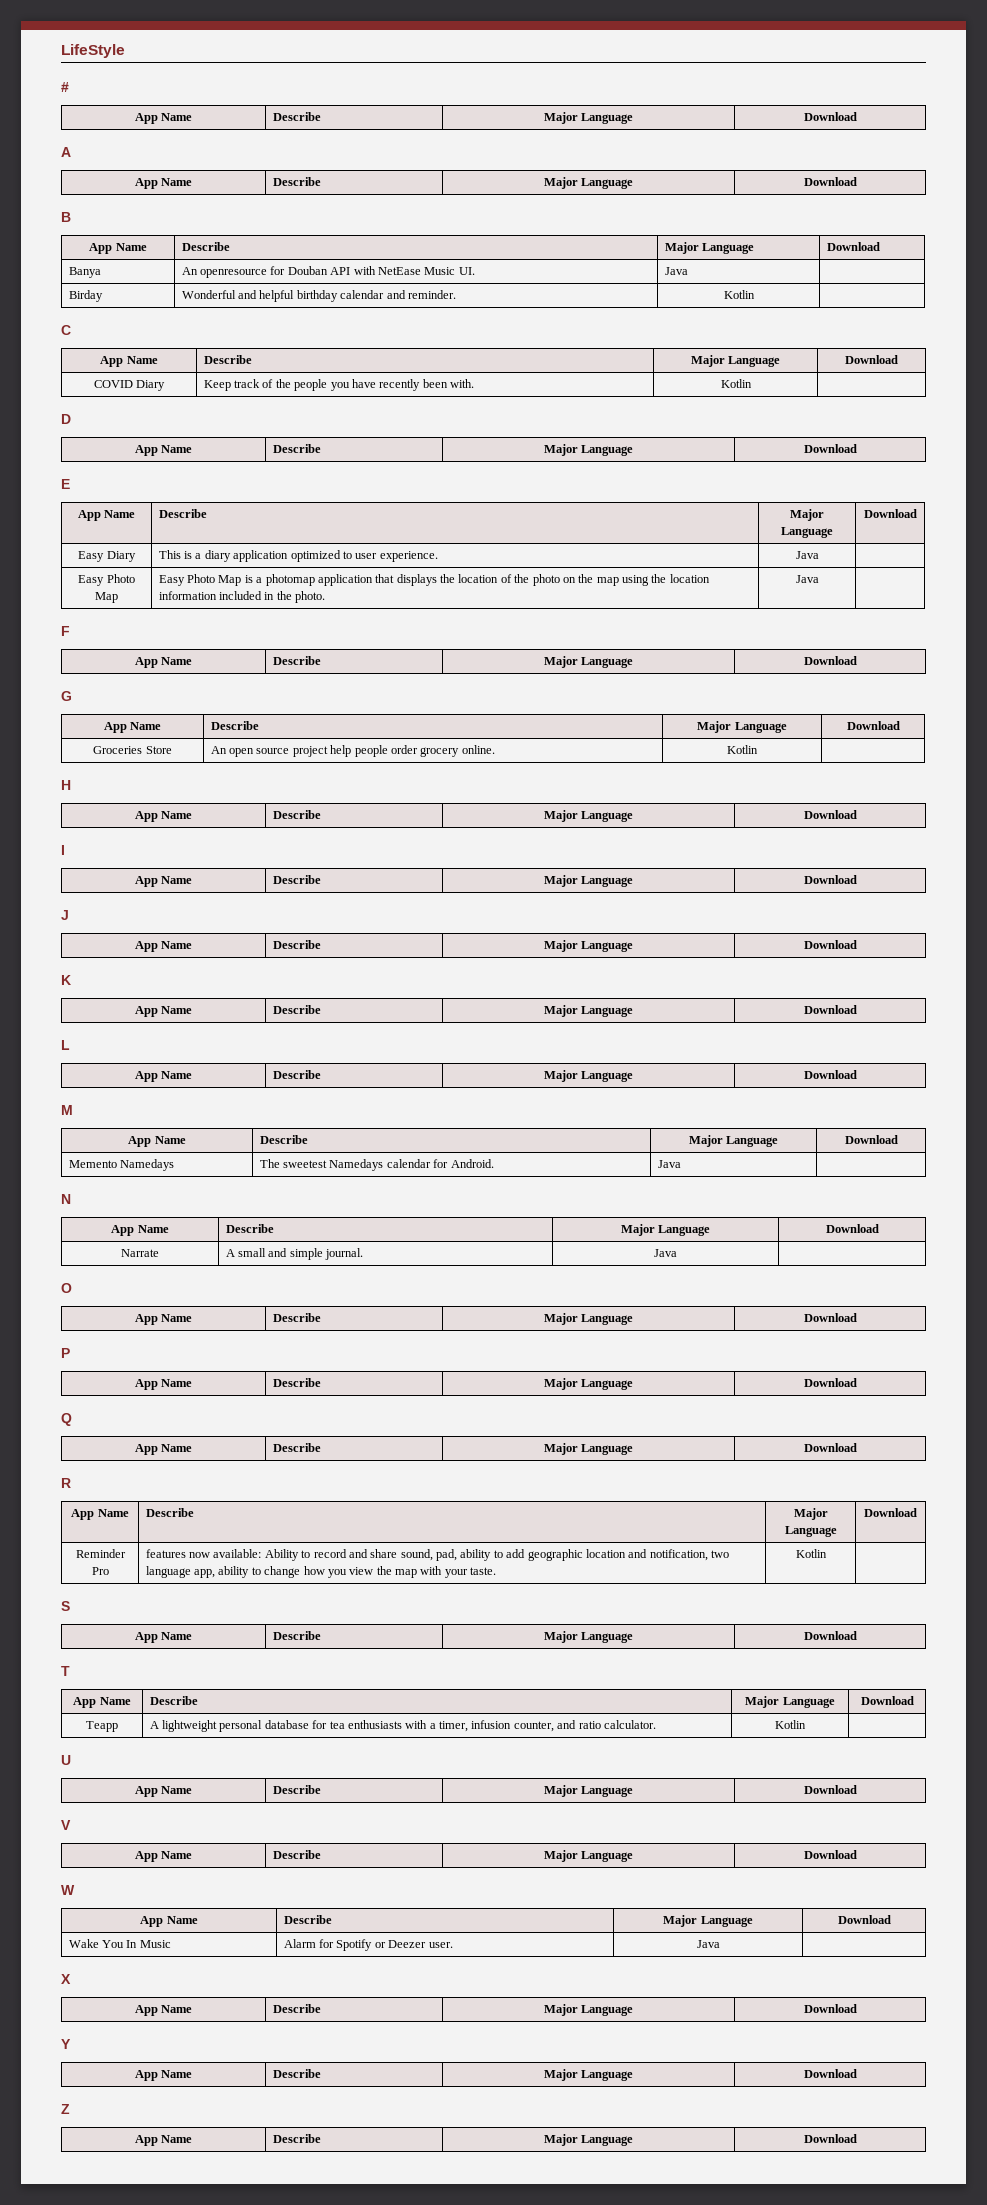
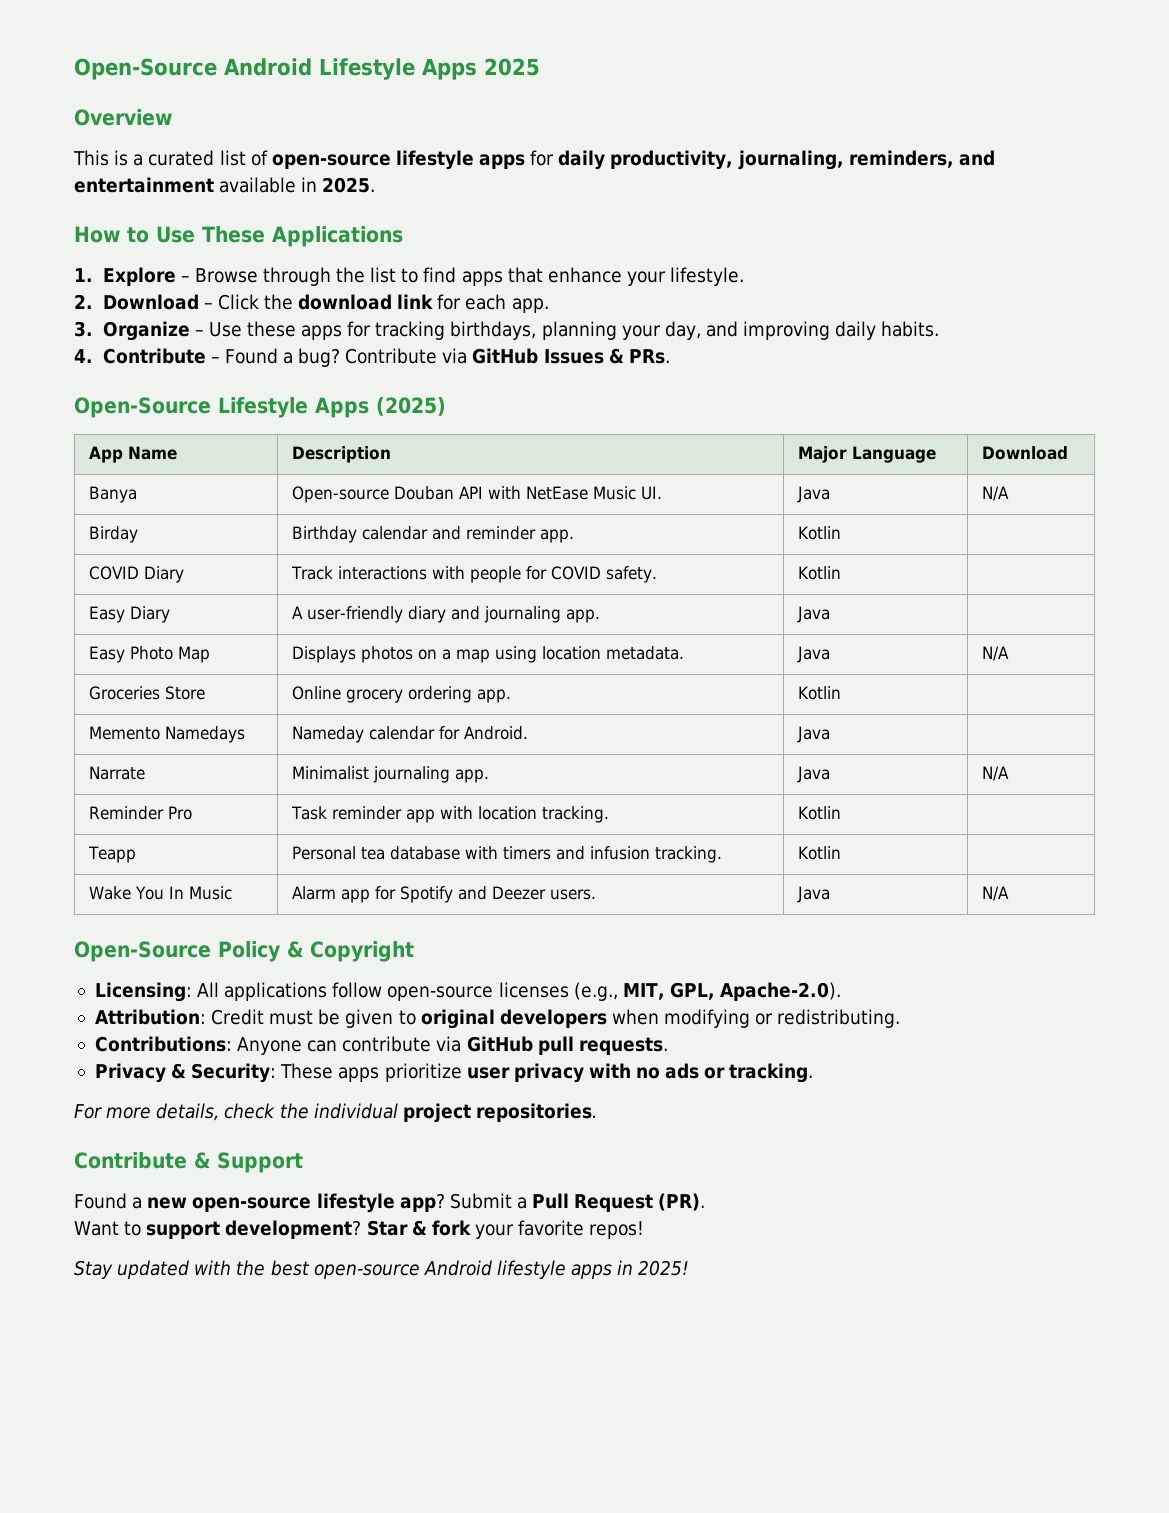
- LifeStyle
- #
- App Name | Describe | Major Language | Download
- A
- App Name | Describe | Major Language | Download
- B
- App Name | Describe | Major Language | Download
+ Open-Source Android Lifestyle Apps 2025
+ Overview
+ This is a curated list of open-source lifestyle apps for daily productivity, journaling, reminders, and entertainment available in 2025.
+ How to Use These Applications
+ 1. Explore – Browse through the list to find apps that enhance your lifestyle.
+ 2. Download – Click the download link for each app.
+ 3. Organize – Use these apps for tracking birthdays, planning your day, and improving daily habits.
+ 4. Contribute – Found a bug? Contribute via GitHub Issues & PRs.
+ Open-Source Lifestyle Apps (2025)
+ App Name | Description | Major Language | Download
- Banya | An openresource for Douban API with NetEase Music UI. | Java |
+ Banya | Open-source Douban API with NetEase Music UI. | Java | N/A
- Birday | Wonderful and helpful birthday calendar and reminder. | Kotlin |
- C
- App Name | Describe | Major Language | Download
- COVID Diary | Keep track of the people you have recently been with. | Kotlin |
- D
- App Name | Describe | Major Language | Download
- E
- App Name | Describe | Major Language | Download
- Easy Diary | This is a diary application optimized to user experience. | Java |
- Easy Photo Map | Easy Photo Map is a photomap application that displays the location of the photo on the map using the location information included in the photo. | Java |
- F
- App Name | Describe | Major Language | Download
- G
- App Name | Describe | Major Language | Download
- Groceries Store | An open source project help people order grocery online. | Kotlin |
- H
- App Name | Describe | Major Language | Download
- I
- App Name | Describe | Major Language | Download
- J
- App Name | Describe | Major Language | Download
- K
- App Name | Describe | Major Language | Download
- L
- App Name | Describe | Major Language | Download
- M
- App Name | Describe | Major Language | Download
+ Birday | Birthday calendar and reminder app. | Kotlin |
+ COVID Diary | Track interactions with people for COVID safety. | Kotlin |
+ Easy Diary | A user-friendly diary and journaling app. | Java |
+ Easy Photo Map | Displays photos on a map using location metadata. | Java | N/A
+ Groceries Store | Online grocery ordering app. | Kotlin |
- Memento Namedays | The sweetest Namedays calendar for Android. | Java |
+ Memento Namedays | Nameday calendar for Android. | Java |
- N
- App Name | Describe | Major Language | Download
- Narrate | A small and simple journal. | Java |
- O
- App Name | Describe | Major Language | Download
- P
- App Name | Describe | Major Language | Download
- Q
- App Name | Describe | Major Language | Download
- R
- App Name | Describe | Major Language | Download
- Reminder Pro | features now available: Ability to record and share sound, pad, ability to add geographic location and notification, two language app, ability to change how you view the map with your taste. | Kotlin |
- S
- App Name | Describe | Major Language | Download
- T
- App Name | Describe | Major Language | Download
- Teapp | A lightweight personal database for tea enthusiasts with a timer, infusion counter, and ratio calculator. | Kotlin |
- U
- App Name | Describe | Major Language | Download
- V
- App Name | Describe | Major Language | Download
- W
- App Name | Describe | Major Language | Download
+ Narrate | Minimalist journaling app. | Java | N/A
+ Reminder Pro | Task reminder app with location tracking. | Kotlin |
+ Teapp | Personal tea database with timers and infusion tracking. | Kotlin |
- Wake You In Music | Alarm for Spotify or Deezer user. | Java |
- X
- App Name | Describe | Major Language | Download
- Y
- App Name | Describe | Major Language | Download
- Z
- App Name | Describe | Major Language | Download
+ Wake You In Music | Alarm app for Spotify and Deezer users. | Java | N/A
+ Open-Source Policy & Copyright
+ Licensing: All applications follow open-source licenses (e.g., MIT, GPL, Apache-2.0).
+ Attribution: Credit must be given to original developers when modifying or redistributing.
+ Contributions: Anyone can contribute via GitHub pull requests.
+ Privacy & Security: These apps prioritize user privacy with no ads or tracking.
+ For more details, check the individual project repositories.
+ Contribute & Support
+ Found a new open-source lifestyle app? Submit a Pull Request (PR).
+ Want to support development? Star & fork your favorite repos!
+ Stay updated with the best open-source Android lifestyle apps in 2025!

